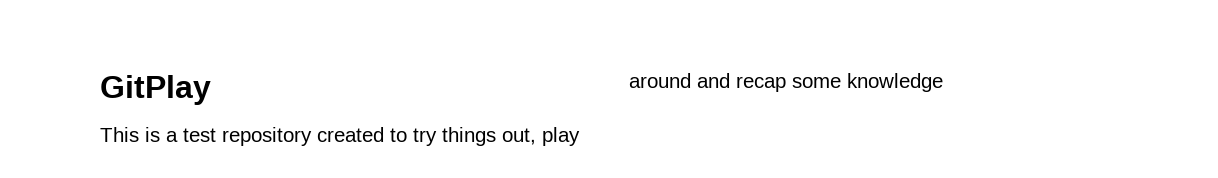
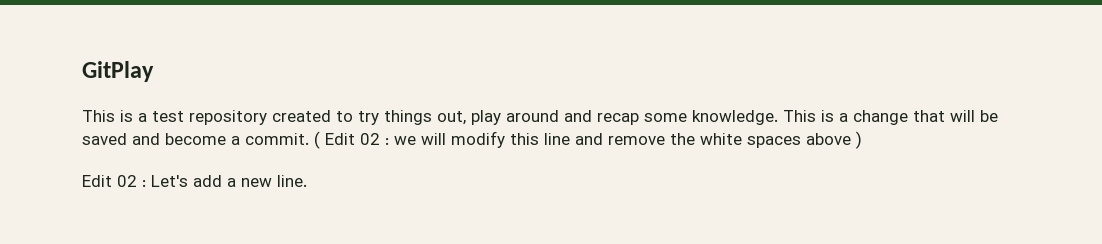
- This is a test repository created to try things out, play around and recap some knowledge
+ This is a test repository created to try things out, play around and recap some knowledge. This is a change that will be saved and become a commit. ( Edit 02 : we will modify this line and remove the white spaces above )
+ Edit 02 : Let's add a new line.

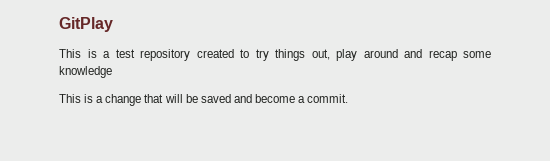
- This is a test repository created to try things out, play around and recap some knowledge. This is a change that will be saved and become a commit. ( Edit 02 : we will modify this line and remove the white spaces above )
- Edit 02 : Let's add a new line.
+ This is a test repository created to try things out, play around and recap some knowledge
+ This is a change that will be saved and become a commit.

